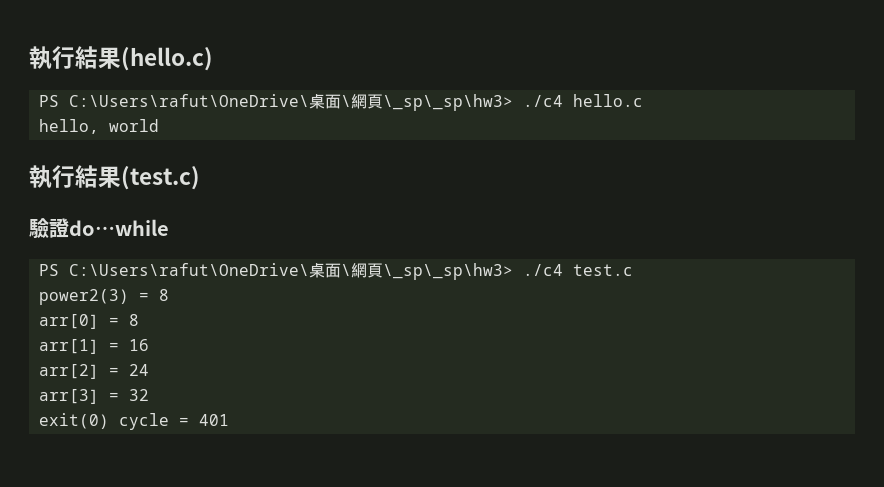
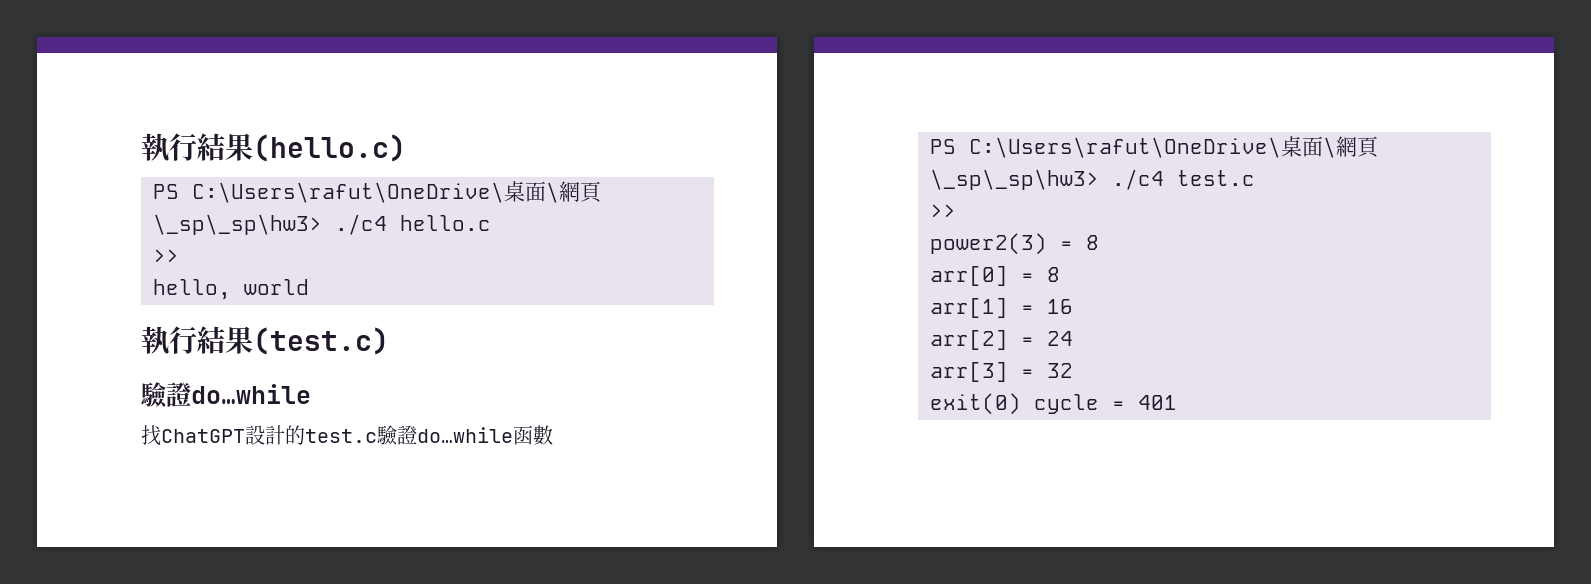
  PS C:\Users\rafut\OneDrive\桌面\網頁\_sp\_sp\hw3> ./c4 hello.c
+ >>
+ 找ChatGPT設計的test.c驗證do…while函數
  PS C:\Users\rafut\OneDrive\桌面\網頁\_sp\_sp\hw3> ./c4 test.c
+ >>

